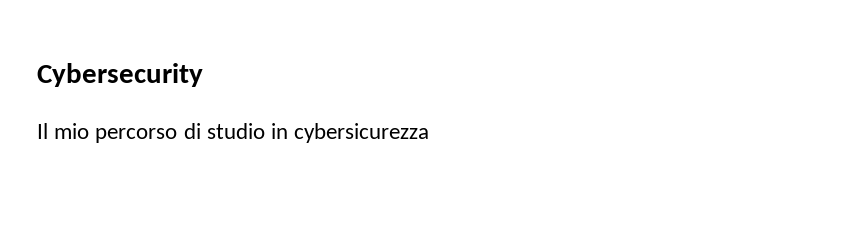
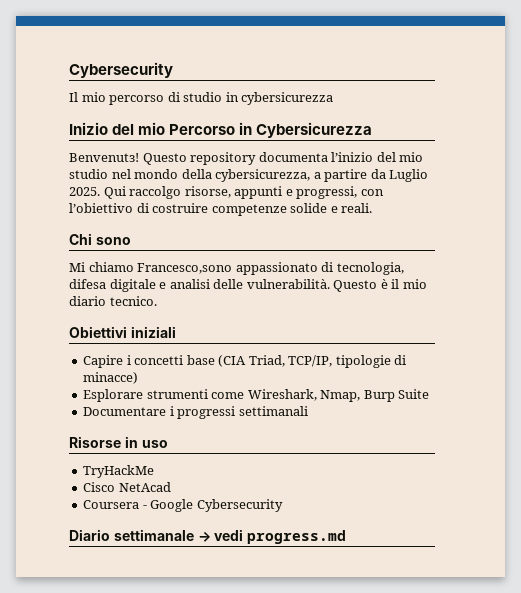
+ Inizio del mio Percorso in Cybersicurezza
+ Benvenutɜ! Questo repository documenta l’inizio del mio studio nel mondo della cybersicurezza, a partire da Luglio 2025. Qui raccolgo risorse, appunti e progressi, con l’obiettivo di costruire competenze solide e reali.
+ Chi sono
+ Mi chiamo Francesco,sono appassionato di tecnologia, difesa digitale e analisi delle vulnerabilità. Questo è il mio diario tecnico.
+ Obiettivi iniziali
+ Capire i concetti base (CIA Triad, TCP/IP, tipologie di minacce)
+ Esplorare strumenti come Wireshark, Nmap, Burp Suite
+ Documentare i progressi settimanali
+ Risorse in uso
+ TryHackMe
+ Cisco NetAcad
+ Coursera - Google Cybersecurity
+ Diario settimanale → vedi progress.md

